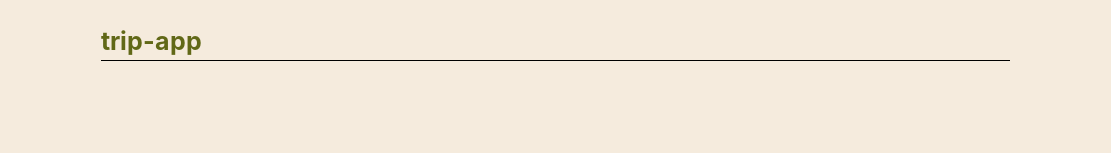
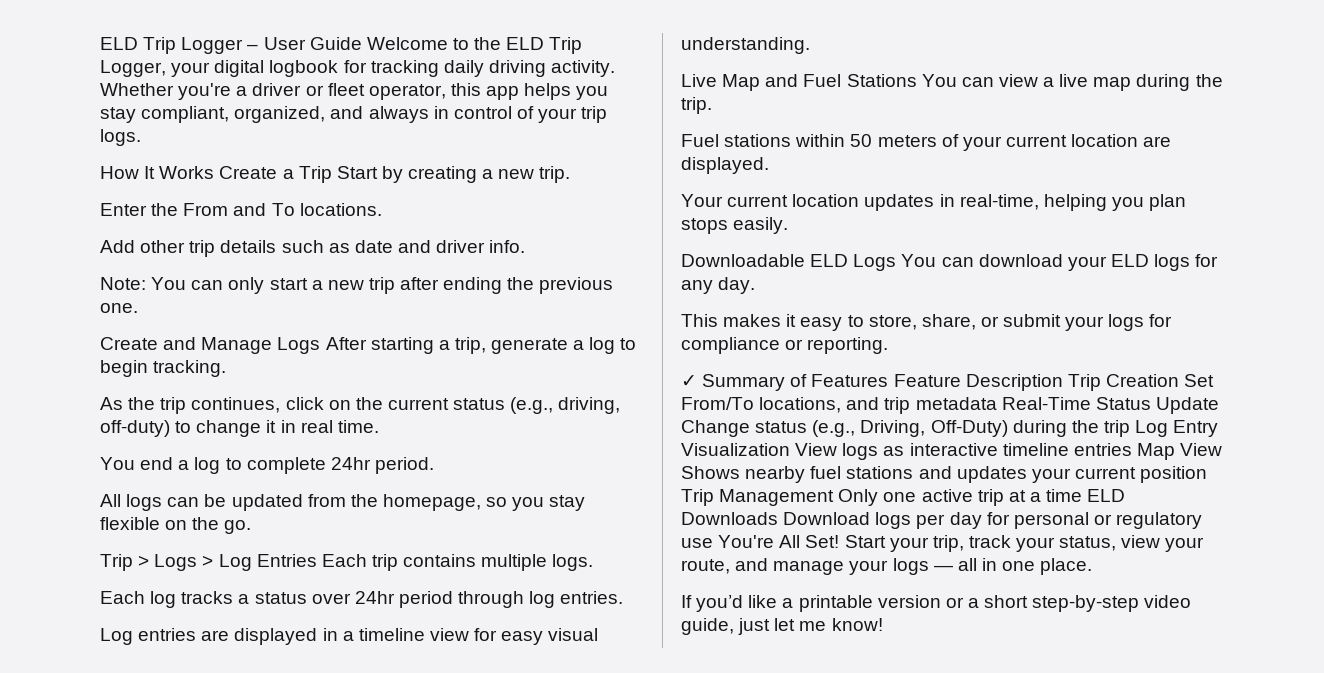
- trip-app
+ ELD Trip Logger – User Guide Welcome to the ELD Trip Logger, your digital logbook for tracking daily driving activity. Whether you're a driver or fleet operator, this app helps you stay compliant, organized, and always in control of your trip logs.
+ How It Works Create a Trip Start by creating a new trip.
+ Enter the From and To locations.
+ Add other trip details such as date and driver info.
+ Note: You can only start a new trip after ending the previous one.
+ Create and Manage Logs After starting a trip, generate a log to begin tracking.
+ As the trip continues, click on the current status (e.g., driving, off-duty) to change it in real time.
+ You end a log to complete 24hr period.
+ All logs can be updated from the homepage, so you stay flexible on the go.
+ Trip > Logs > Log Entries Each trip contains multiple logs.
+ Each log tracks a status over 24hr period through log entries.
+ Log entries are displayed in a timeline view for easy visual understanding.
+ Live Map and Fuel Stations You can view a live map during the trip.
+ Fuel stations within 50 meters of your current location are displayed.
+ Your current location updates in real-time, helping you plan stops easily.
+ Downloadable ELD Logs You can download your ELD logs for any day.
+ This makes it easy to store, share, or submit your logs for compliance or reporting.
+ ✓ Summary of Features Feature Description Trip Creation Set From/To locations, and trip metadata Real-Time Status Update Change status (e.g., Driving, Off-Duty) during the trip Log Entry Visualization View logs as interactive timeline entries Map View Shows nearby fuel stations and updates your current position Trip Management Only one active trip at a time ELD Downloads Download logs per day for personal or regulatory use You're All Set! Start your trip, track your status, view your route, and manage your logs — all in one place.
+ If you’d like a printable version or a short step-by-step video guide, just let me know!

